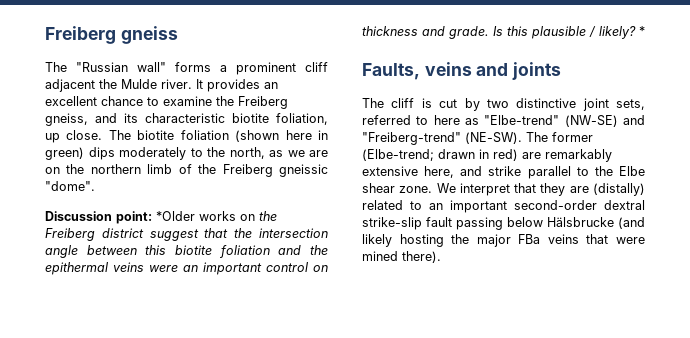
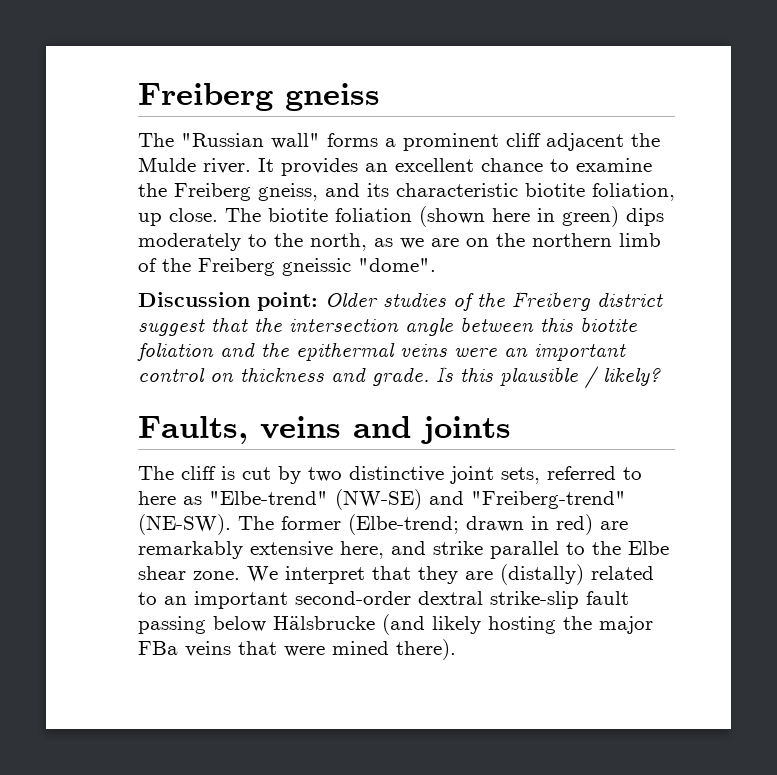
- Discussion point: *Older works on the Freiberg district suggest that the intersection angle between this biotite foliation and the epithermal veins were an important control on thickness and grade.
+ Discussion point: Older studies of the Freiberg district suggest that the intersection angle between this biotite foliation and the epithermal veins were an important control on thickness and grade.
- *

